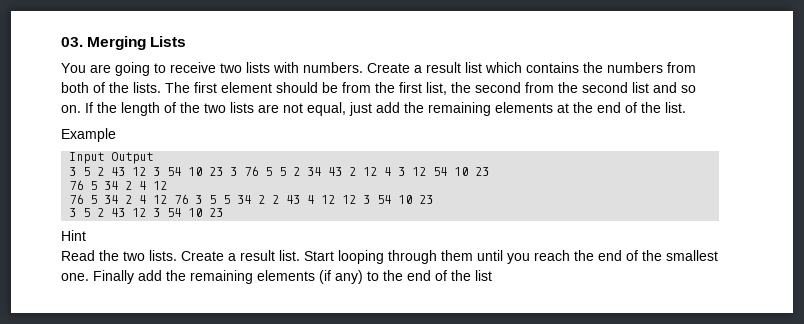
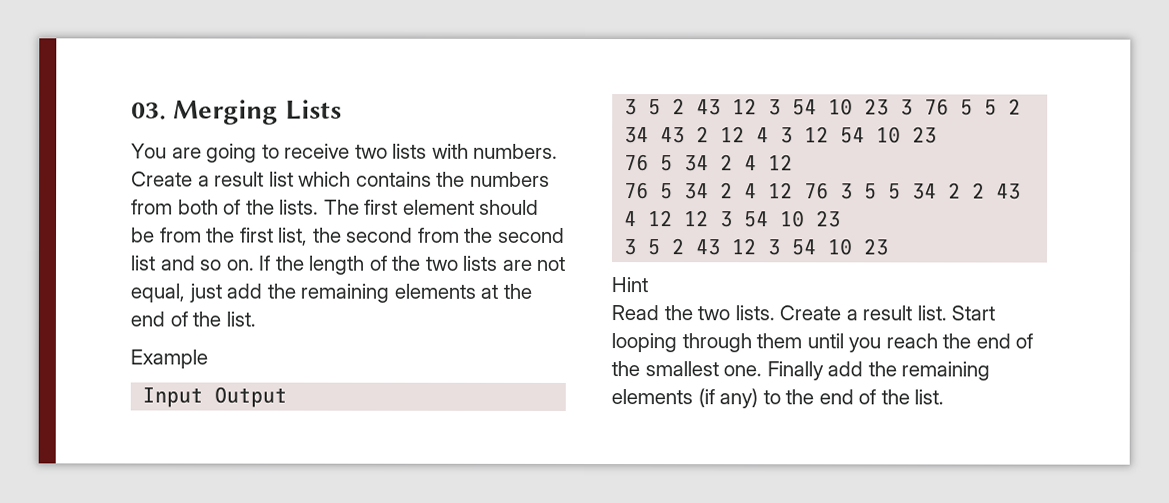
- Finally add the remaining elements (if any) to the end of the list
+ Finally add the remaining elements (if any) to the end of the list.

